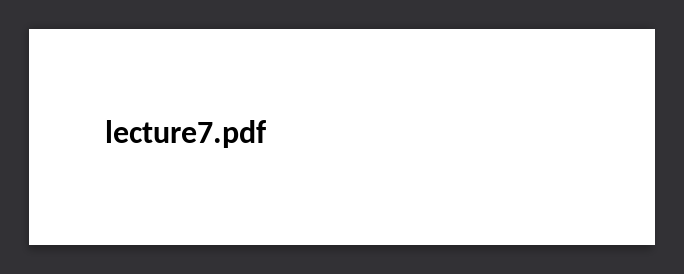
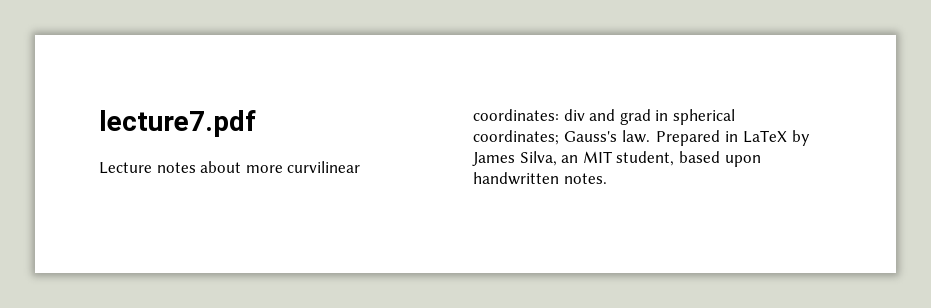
+ Lecture notes about more curvilinear coordinates: div and grad in spherical coordinates; Gauss's law. Prepared in LaTeX by James Silva, an MIT student, based upon handwritten notes.

